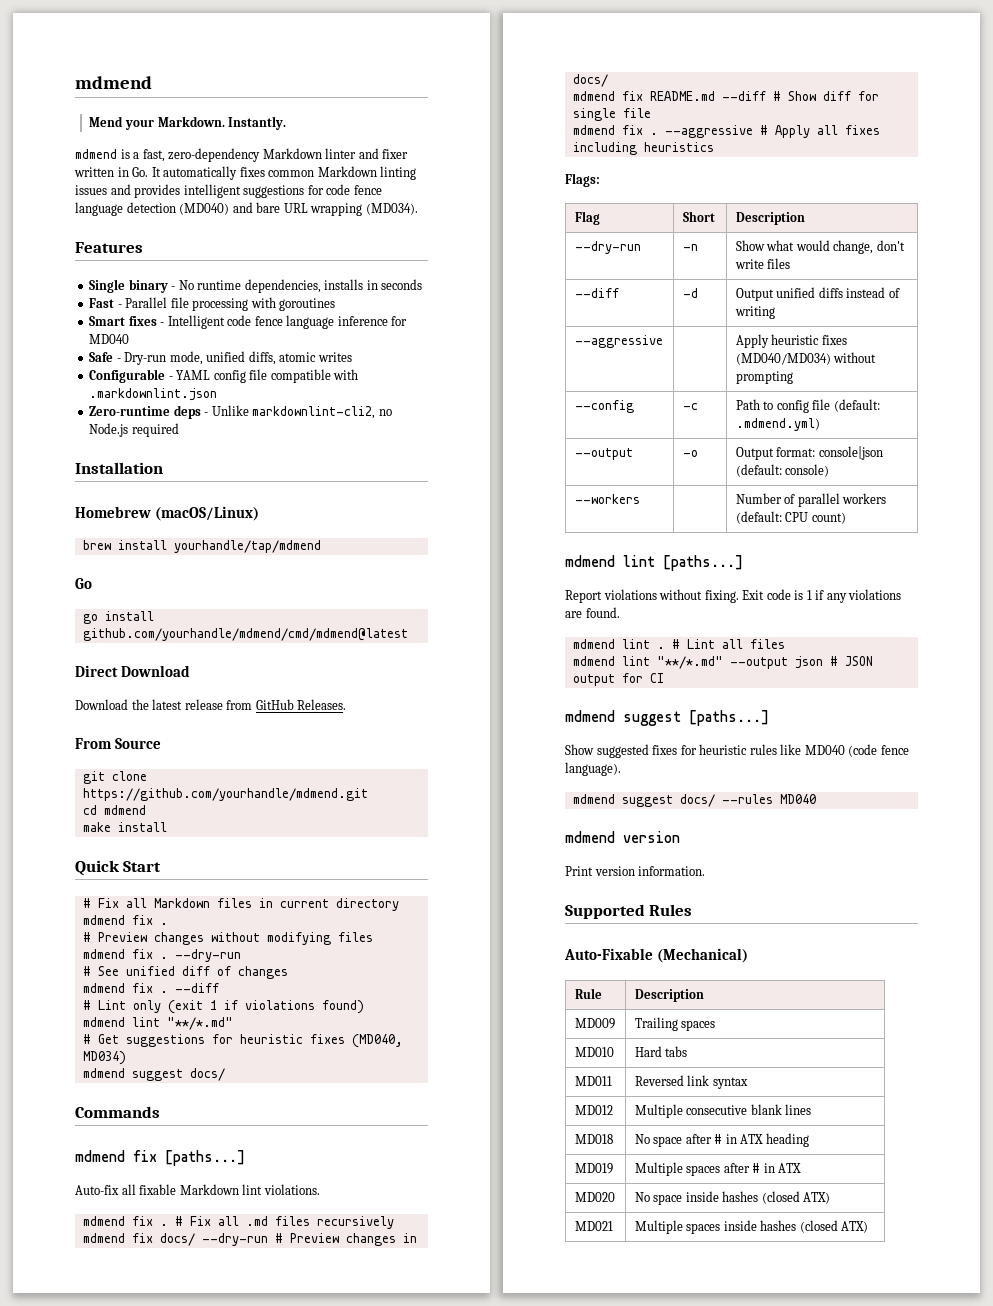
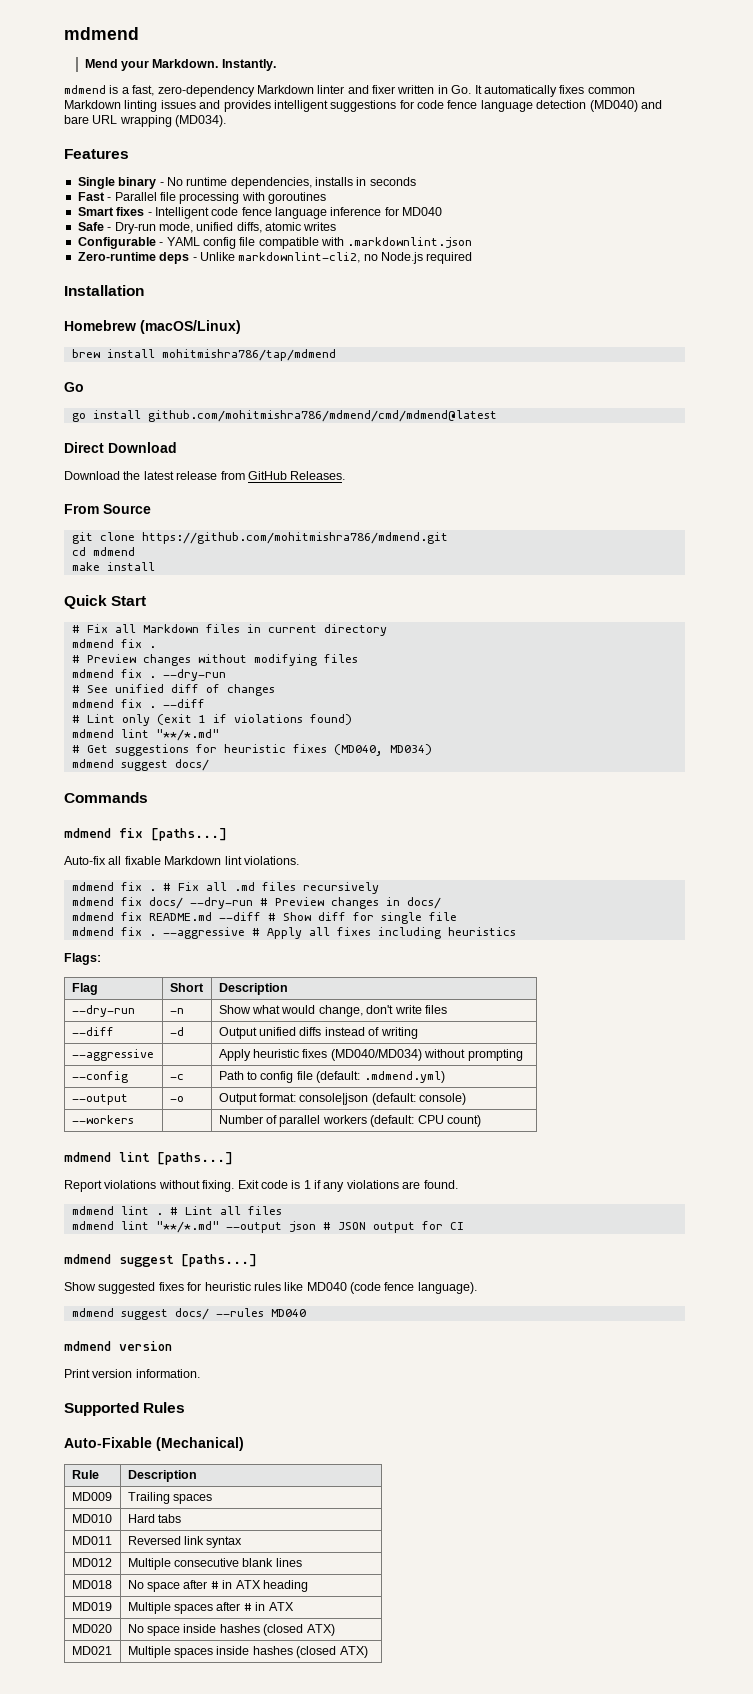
- brew install yourhandle/tap/mdmend
+ brew install mohitmishra786/tap/mdmend
- go install github.com/yourhandle/mdmend/cmd/mdmend@latest
+ go install github.com/mohitmishra786/mdmend/cmd/mdmend@latest
- git clone https://github.com/yourhandle/mdmend.git
+ git clone https://github.com/mohitmishra786/mdmend.git

